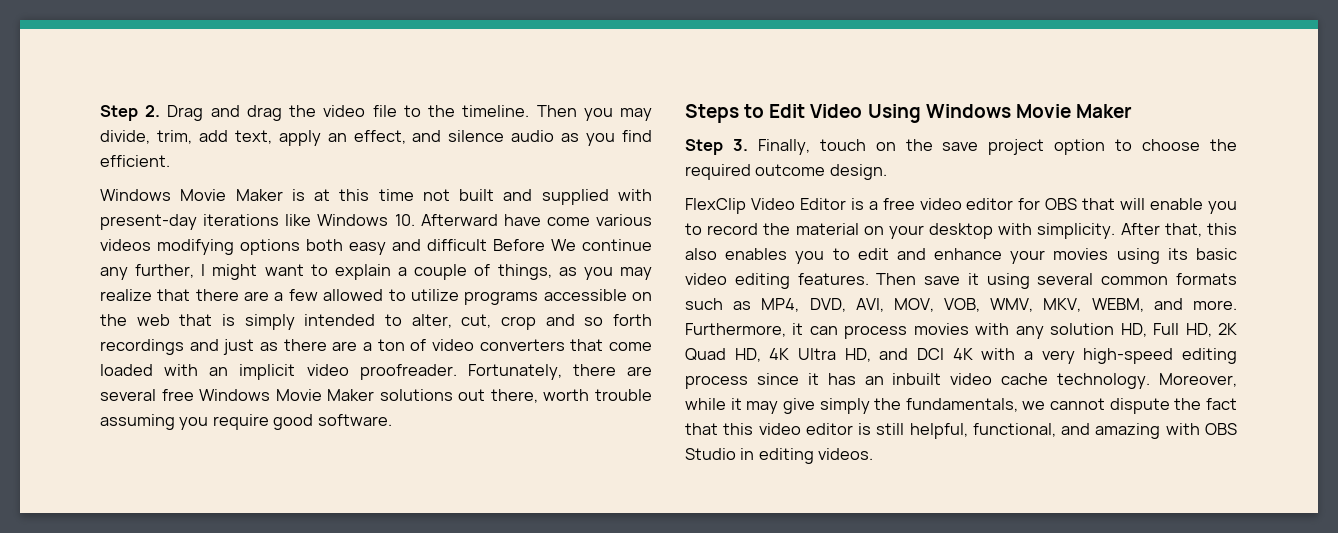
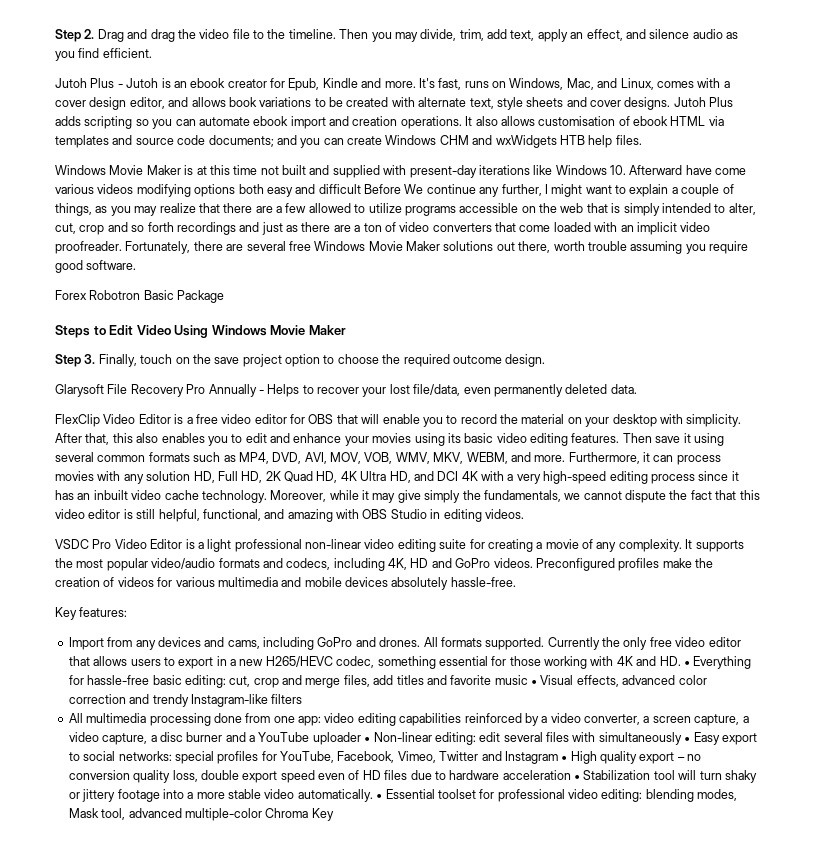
+ Jutoh Plus - Jutoh is an ebook creator for Epub, Kindle and more. It's fast, runs on Windows, Mac, and Linux, comes with a cover design editor, and allows book variations to be created with alternate text, style sheets and cover designs. Jutoh Plus adds scripting so you can automate ebook import and creation operations. It also allows customisation of ebook HTML via templates and source code documents; and you can create Windows CHM and wxWidgets HTB help files.
+ Forex Robotron Basic Package
+ Glarysoft File Recovery Pro Annually - Helps to recover your lost file/data, even permanently deleted data.
+ VSDC Pro Video Editor is a light professional non-linear video editing suite for creating a movie of any complexity. It supports the most popular video/audio formats and codecs, including 4K, HD and GoPro videos. Preconfigured profiles make the creation of videos for various multimedia and mobile devices absolutely hassle-free.
+ Key features:
+ Import from any devices and cams, including GoPro and drones. All formats supported. Сurrently the only free video editor that allows users to export in a new H265/HEVC codec, something essential for those working with 4K and HD. • Everything for hassle-free basic editing: cut, crop and merge files, add titles and favorite music • Visual effects, advanced color correction and trendy Instagram-like filters
+ All multimedia processing done from one app: video editing capabilities reinforced by a video converter, a screen capture, a video capture, a disc burner and a YouTube uploader • Non-linear editing: edit several files with simultaneously • Easy export to social networks: special profiles for YouTube, Facebook, Vimeo, Twitter and Instagram • High quality export – no conversion quality loss, double export speed even of HD files due to hardware acceleration • Stabilization tool will turn shaky or jittery footage into a more stable video automatically. • Essential toolset for professional video editing: blending modes, Mask tool, advanced multiple-color Chroma Key

